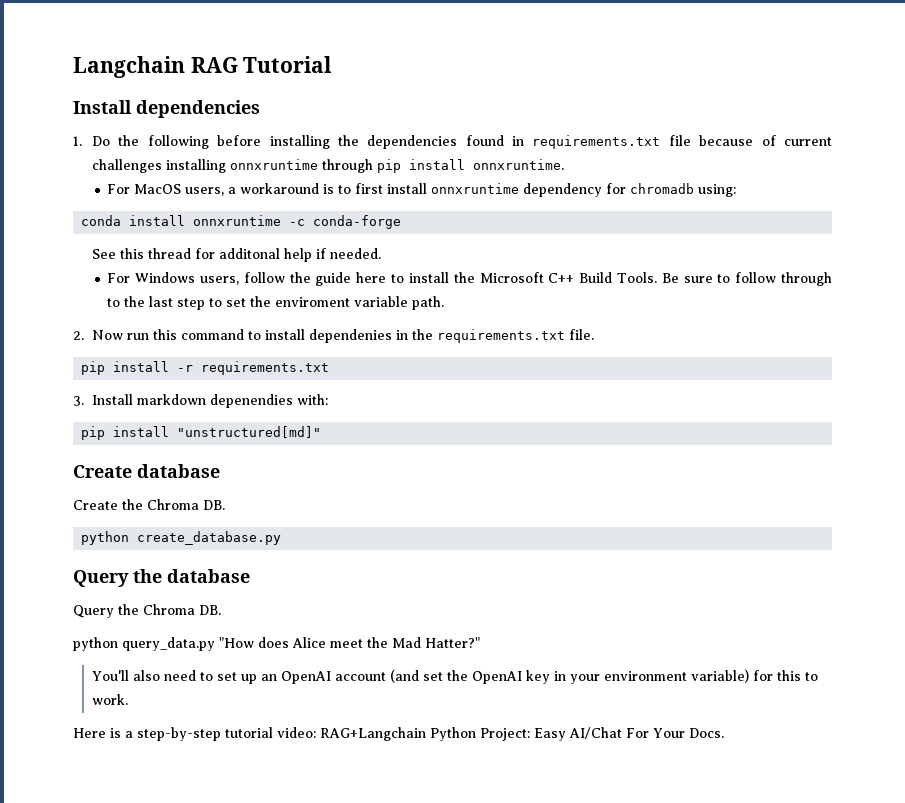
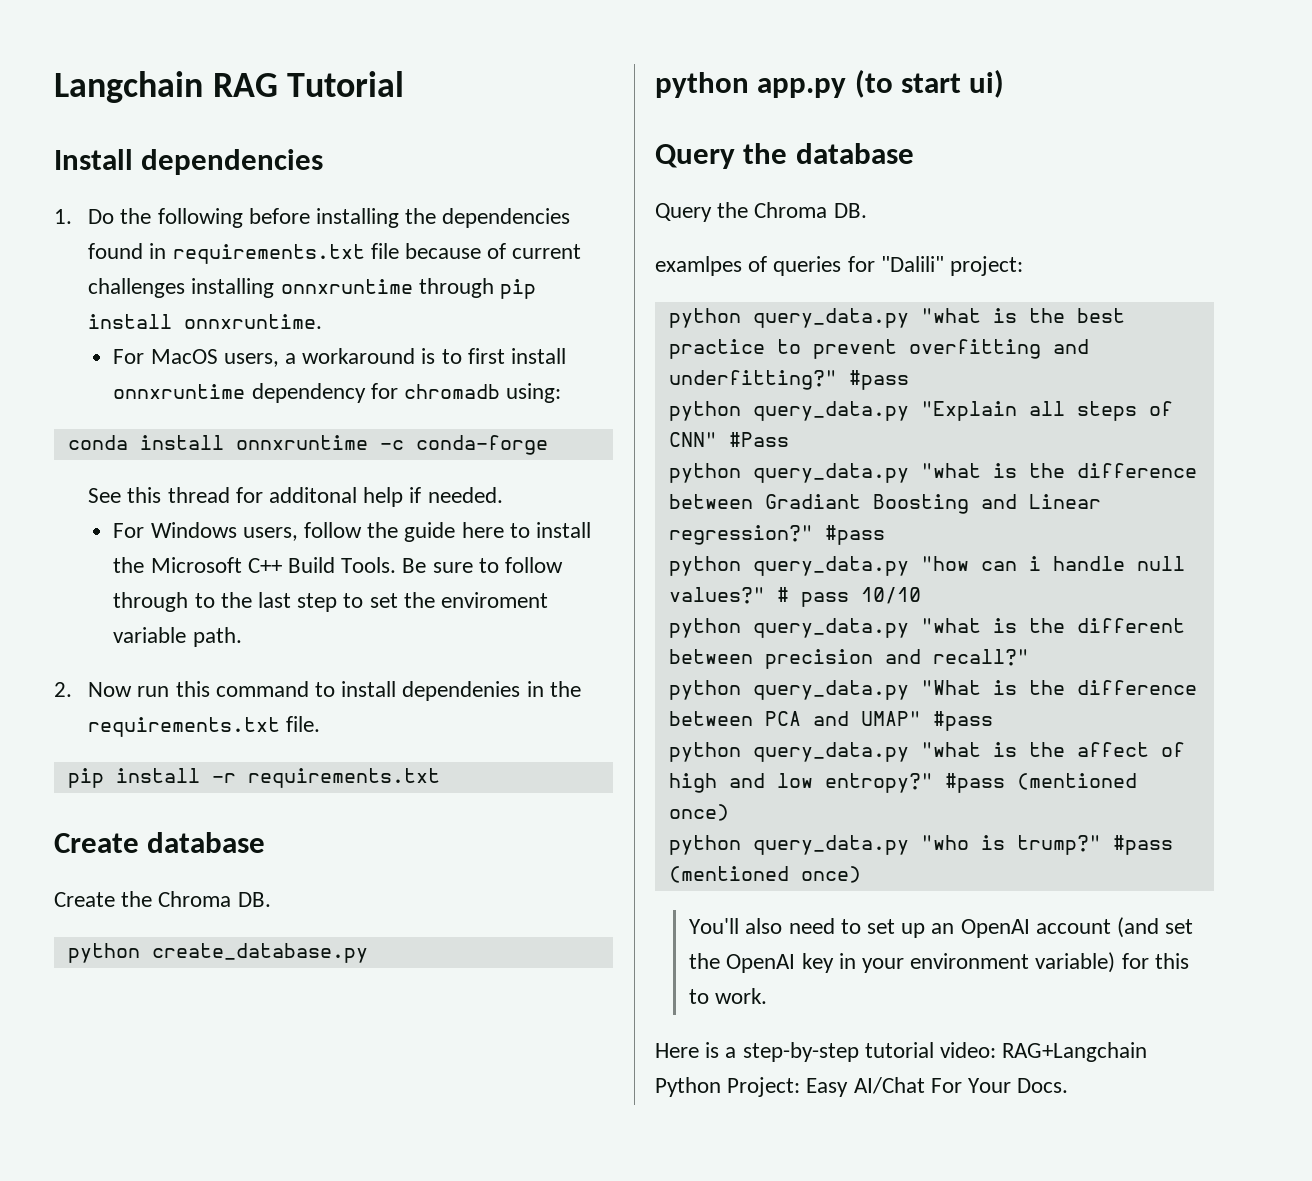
- 3. Install markdown depenendies with:
- pip install "unstructured[md]"
+ python app.py (to start ui)
- python query_data.py "How does Alice meet the Mad Hatter?"
+ examlpes of queries for "Dalili" project:
+ python query_data.py "what is the best practice to prevent overfitting and underfitting?" #pass
+ python query_data.py "Explain all steps of CNN" #Pass
+ python query_data.py "what is the difference between Gradiant Boosting and Linear regression?" #pass
+ python query_data.py "how can i handle null values?" # pass 10/10
+ python query_data.py "what is the different between precision and recall?"
+ python query_data.py "What is the difference between PCA and UMAP" #pass
+ python query_data.py "what is the affect of high and low entropy?" #pass (mentioned once)
+ python query_data.py "who is trump?" #pass (mentioned once)

